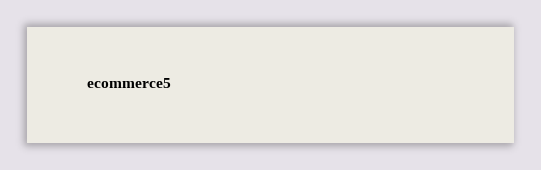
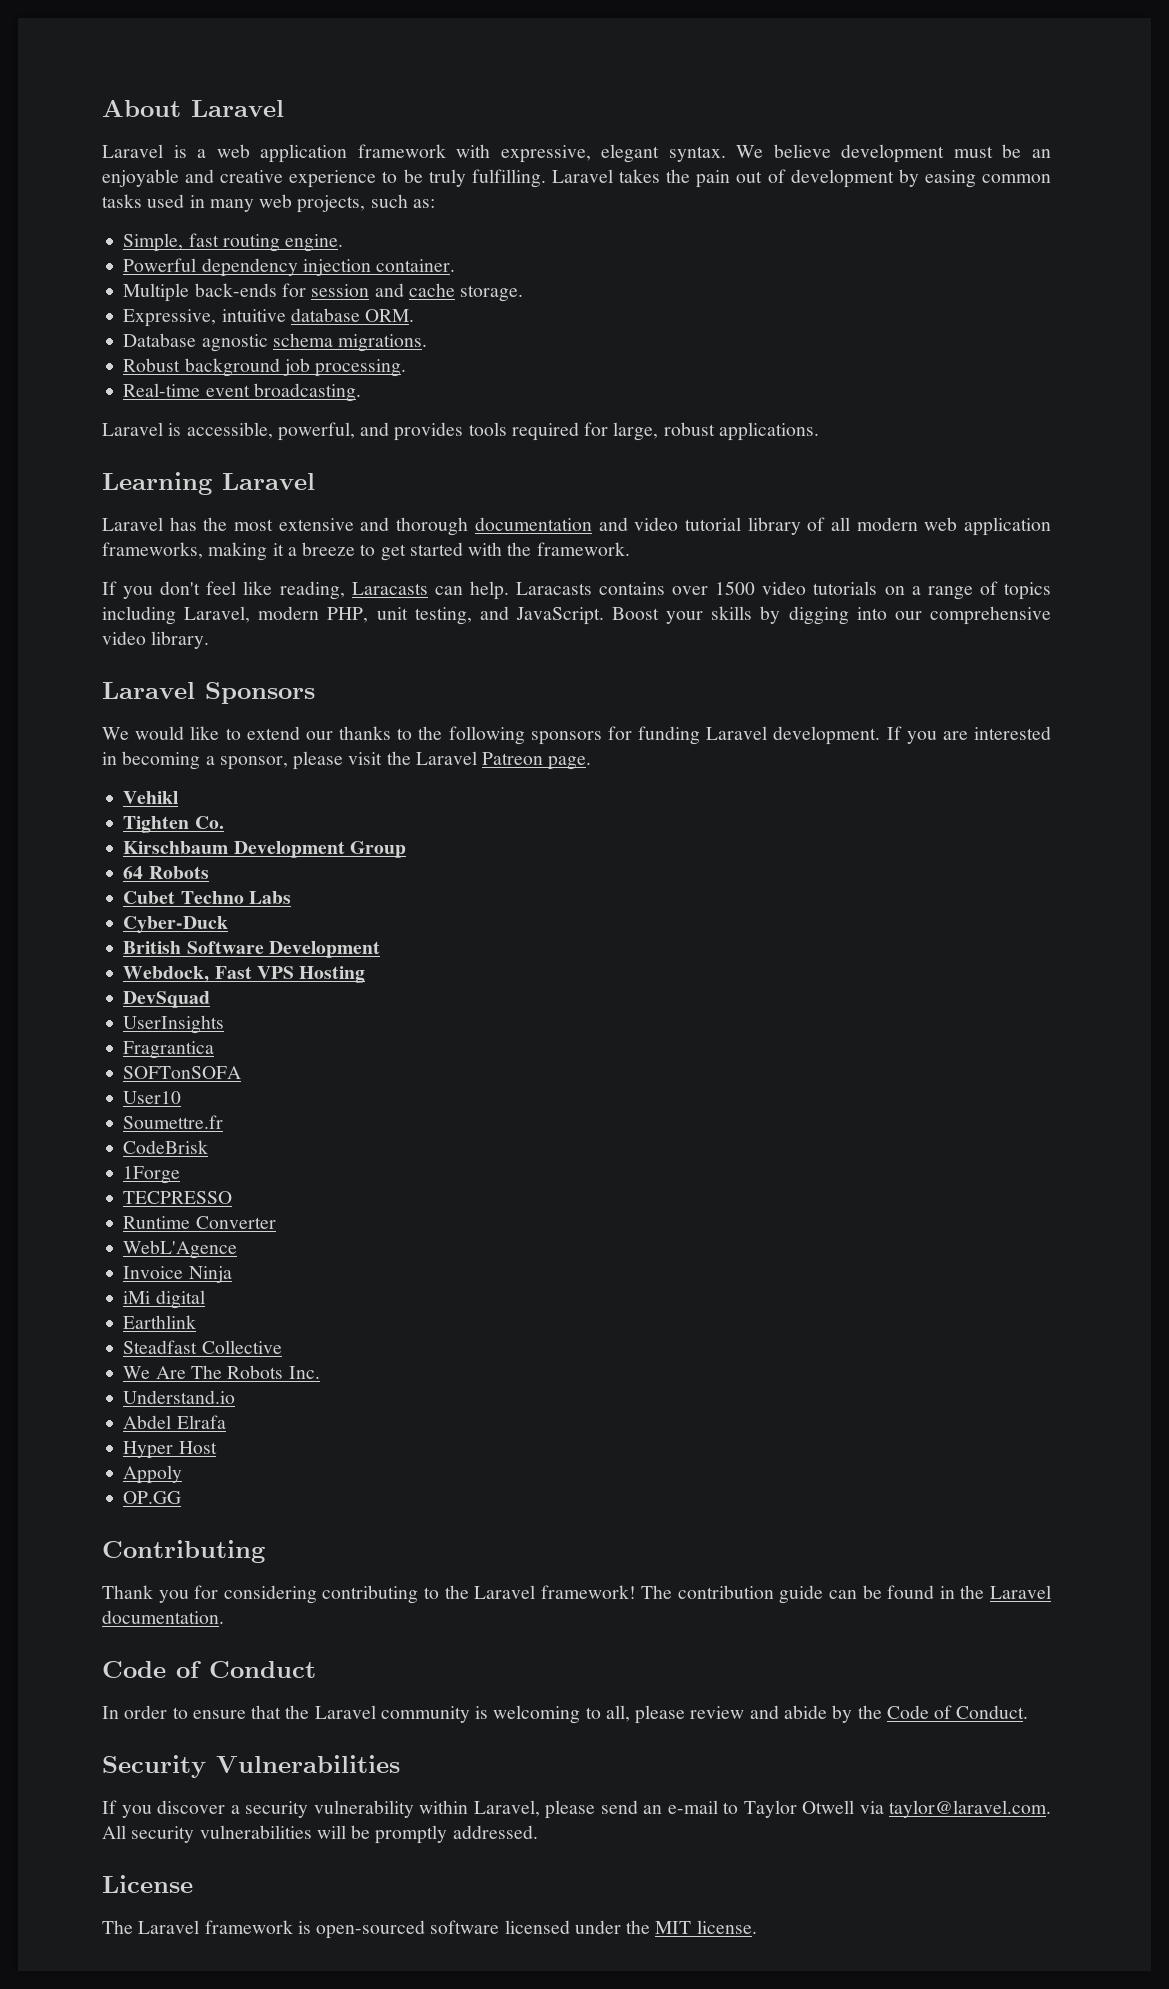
- ecommerce5
+ About Laravel
+ Laravel is a web application framework with expressive, elegant syntax. We believe development must be an enjoyable and creative experience to be truly fulfilling. Laravel takes the pain out of development by easing common tasks used in many web projects, such as:
+ Simple, fast routing engine.
+ Powerful dependency injection container.
+ Multiple back-ends for session and cache storage.
+ Expressive, intuitive database ORM.
+ Database agnostic schema migrations.
+ Robust background job processing.
+ Real-time event broadcasting.
+ Laravel is accessible, powerful, and provides tools required for large, robust applications.
+ Learning Laravel
+ Laravel has the most extensive and thorough documentation and video tutorial library of all modern web application frameworks, making it a breeze to get started with the framework.
+ If you don't feel like reading, Laracasts can help. Laracasts contains over 1500 video tutorials on a range of topics including Laravel, modern PHP, unit testing, and JavaScript. Boost your skills by digging into our comprehensive video library.
+ Laravel Sponsors
+ We would like to extend our thanks to the following sponsors for funding Laravel development. If you are interested in becoming a sponsor, please visit the Laravel Patreon page.
+ Vehikl
+ Tighten Co.
+ Kirschbaum Development Group
+ 64 Robots
+ Cubet Techno Labs
+ Cyber-Duck
+ British Software Development
+ Webdock, Fast VPS Hosting
+ DevSquad
+ UserInsights
+ Fragrantica
+ SOFTonSOFA
+ User10
+ Soumettre.fr
+ CodeBrisk
+ 1Forge
+ TECPRESSO
+ Runtime Converter
+ WebL'Agence
+ Invoice Ninja
+ iMi digital
+ Earthlink
+ Steadfast Collective
+ We Are The Robots Inc.
+ Understand.io
+ Abdel Elrafa
+ Hyper Host
+ Appoly
+ OP.GG
+ Contributing
+ Thank you for considering contributing to the Laravel framework! The contribution guide can be found in the Laravel documentation.
+ Code of Conduct
+ In order to ensure that the Laravel community is welcoming to all, please review and abide by the Code of Conduct.
+ Security Vulnerabilities
+ If you discover a security vulnerability within Laravel, please send an e-mail to Taylor Otwell via taylor@laravel.com. All security vulnerabilities will be promptly addressed.
+ License
+ The Laravel framework is open-sourced software licensed under the MIT license.

